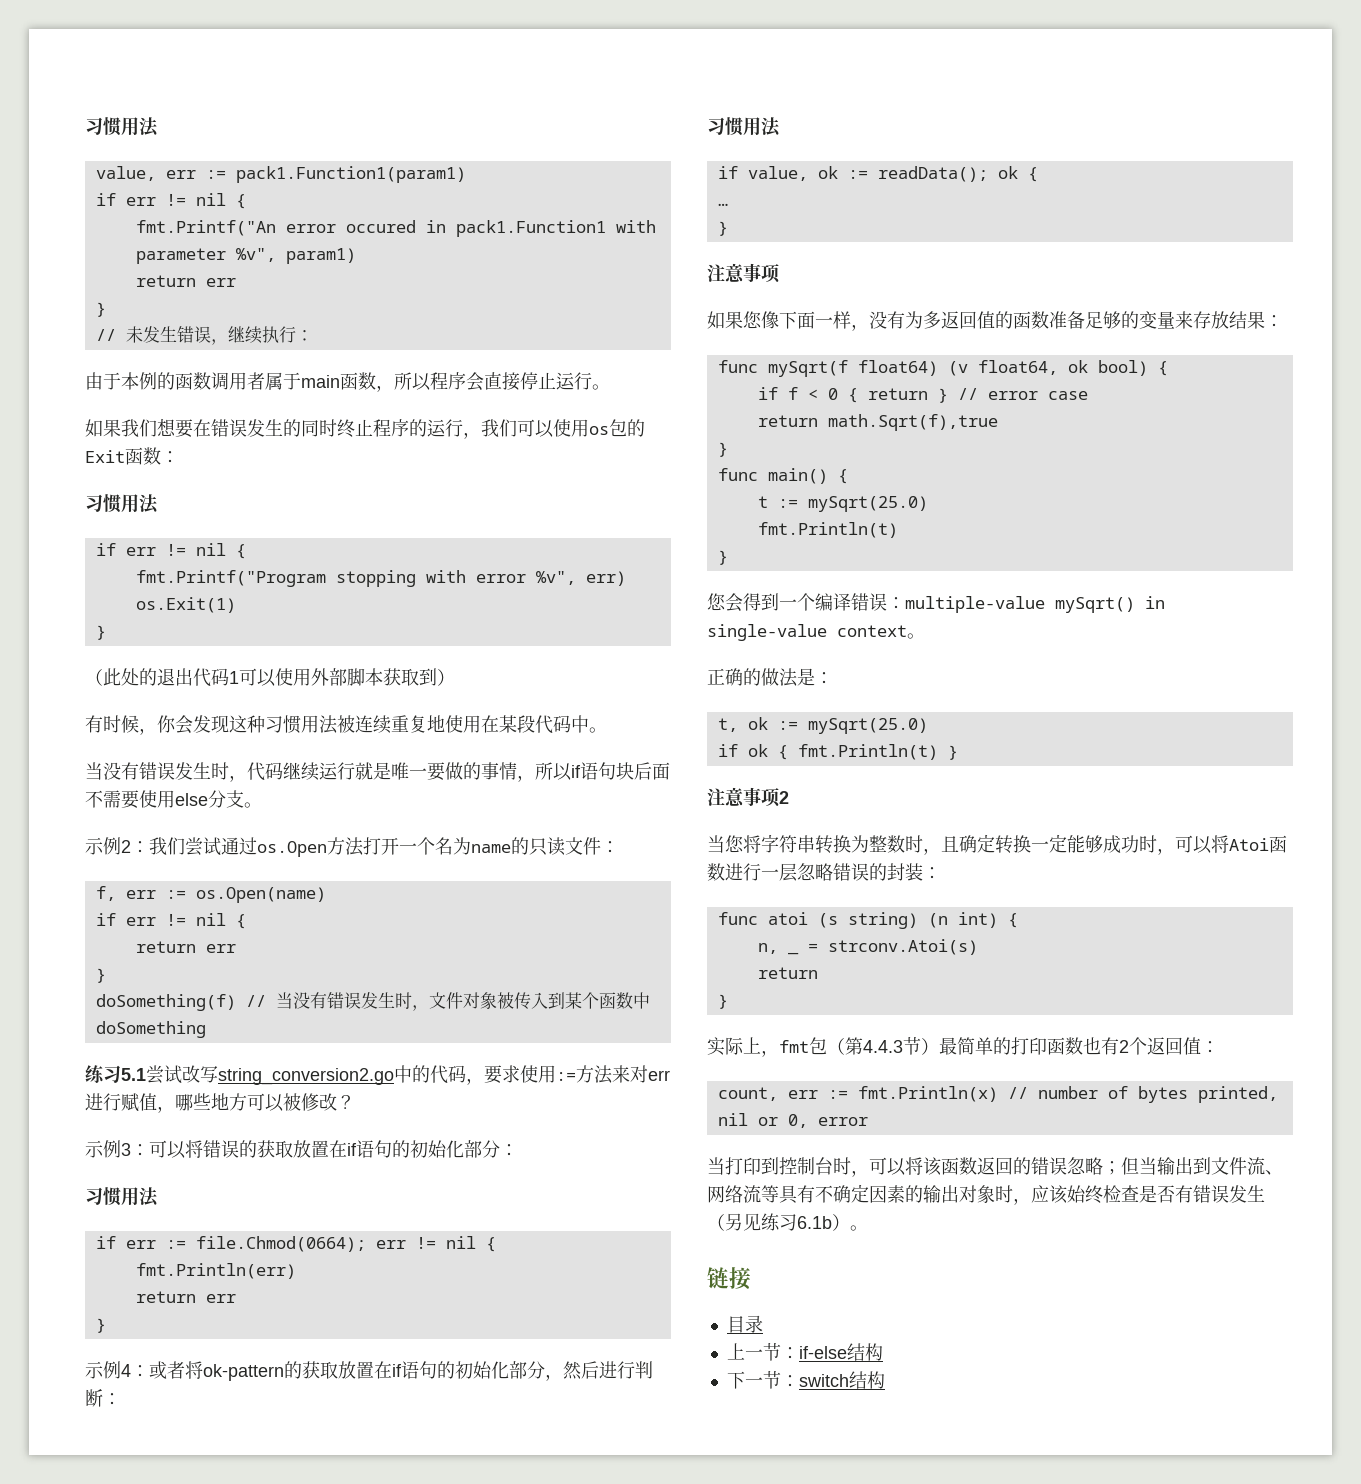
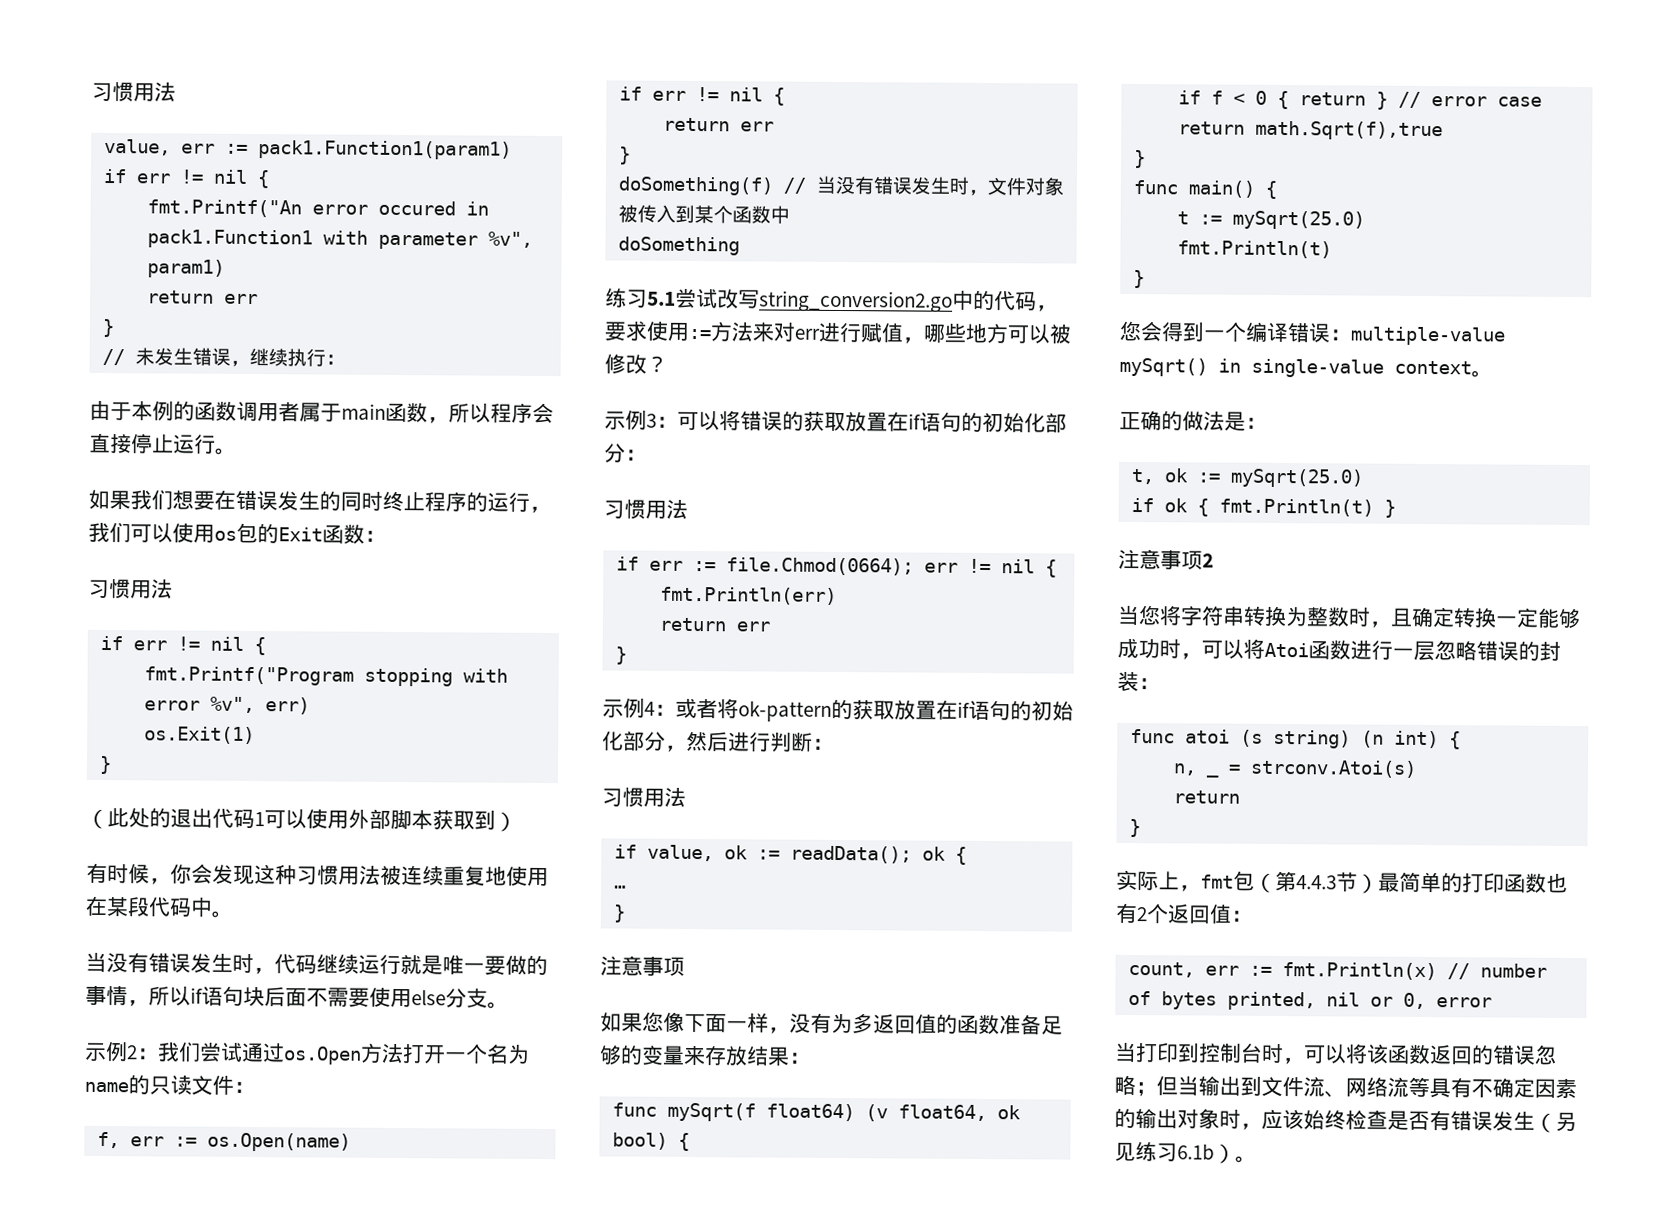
- 链接
- 目录
- 上一节：if-else结构
- 下一节：switch结构

